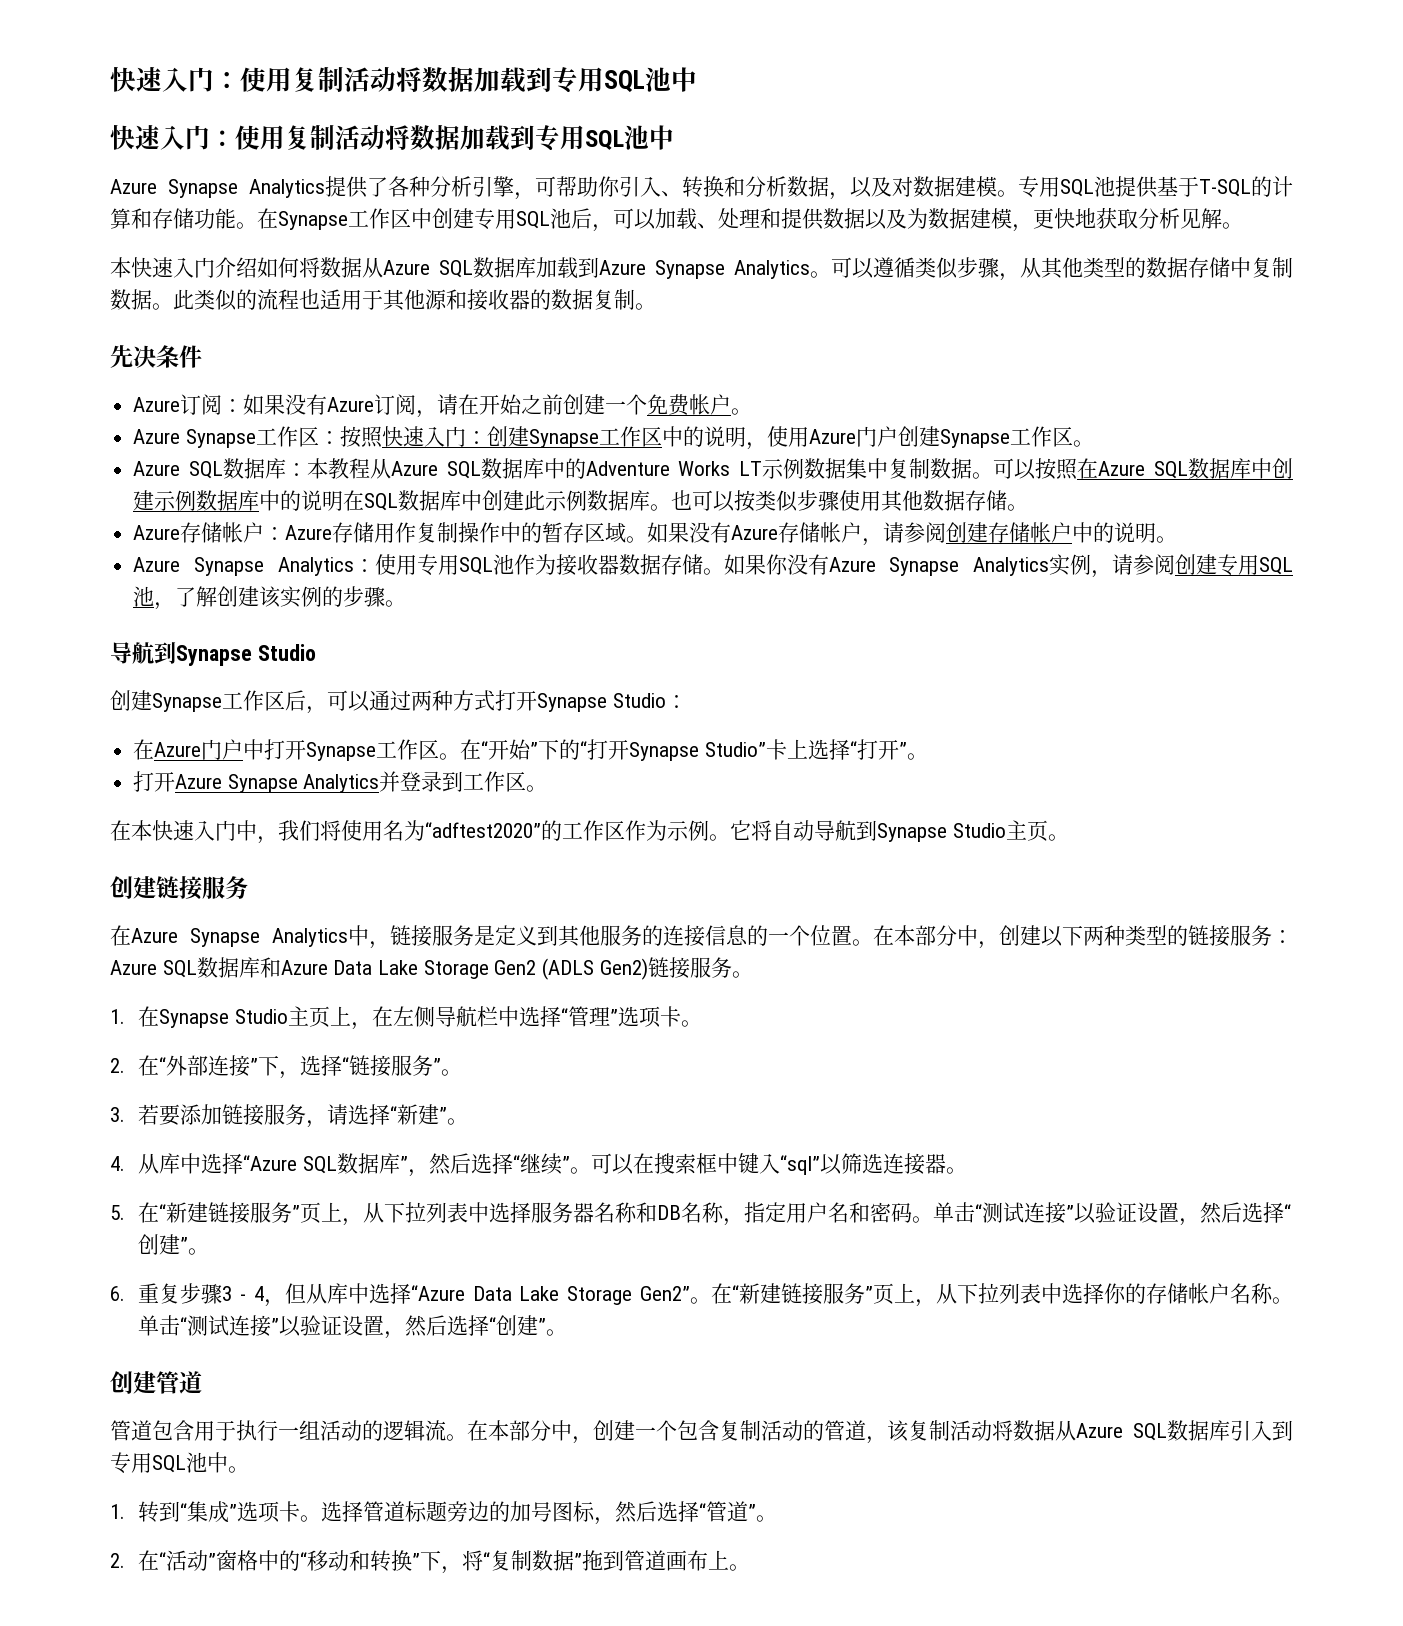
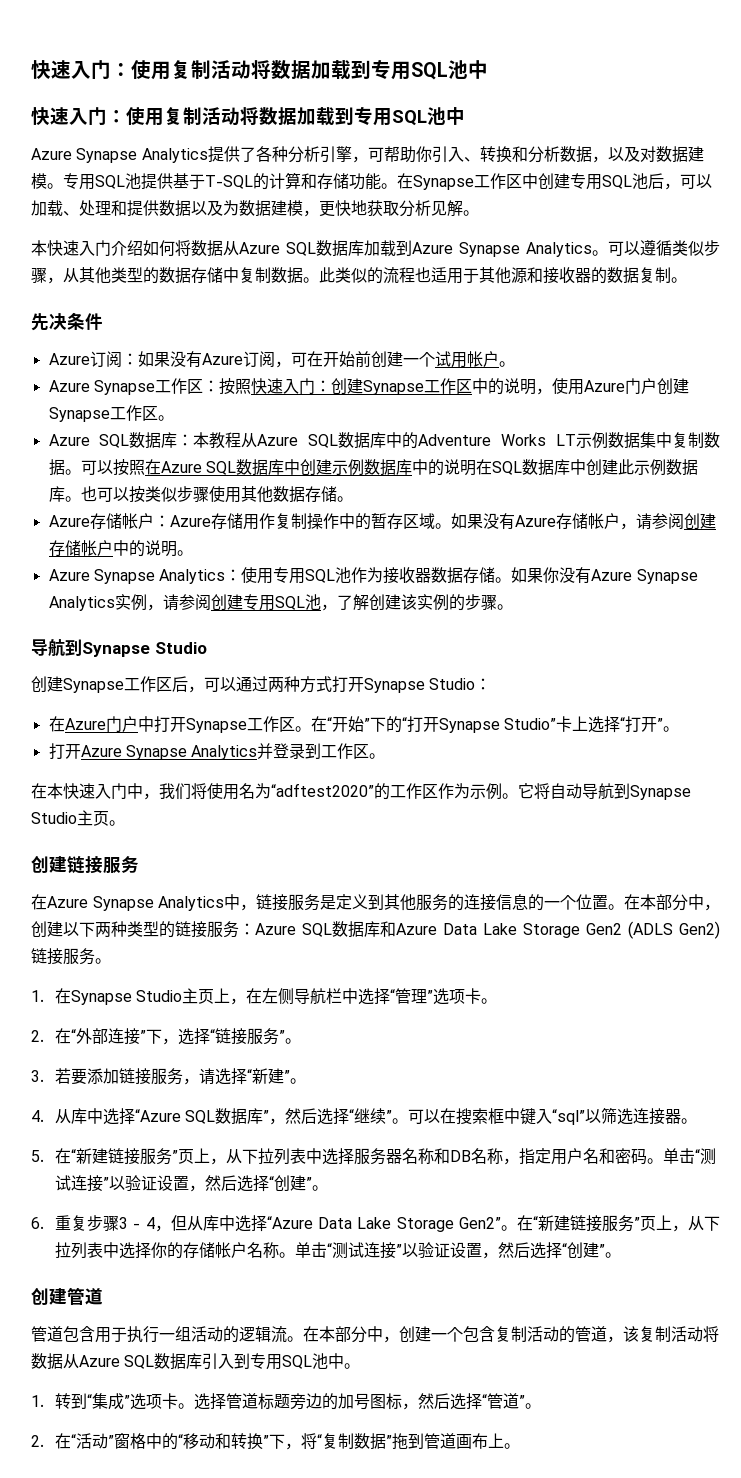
- Azure订阅：如果没有Azure订阅，请在开始之前创建一个免费帐户。
+ Azure订阅：如果没有Azure订阅，可在开始前创建一个试用帐户。

